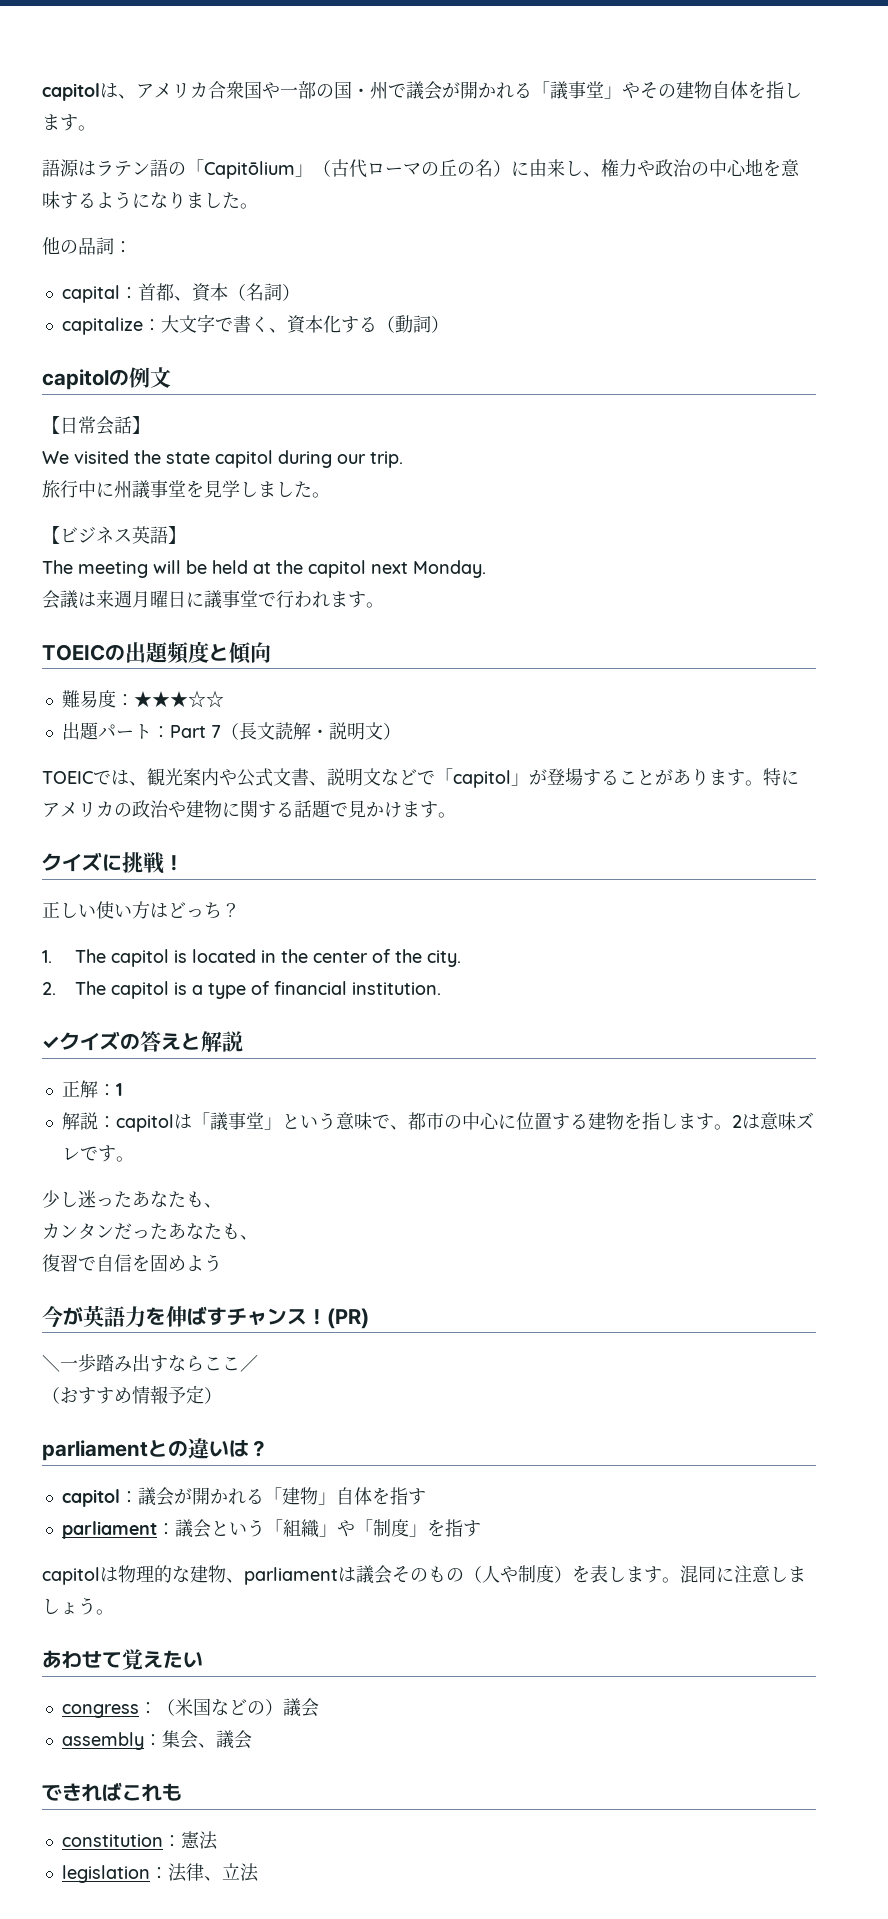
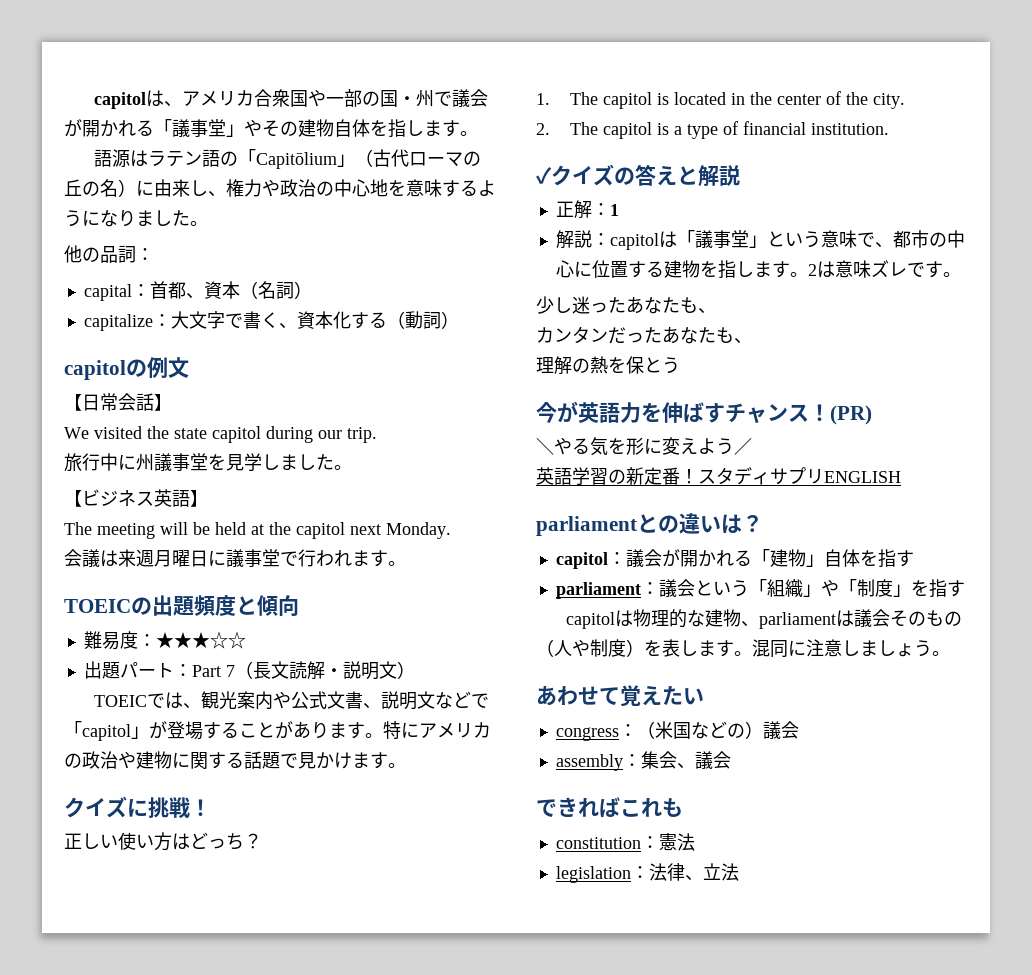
- 復習で自信を固めよう
+ 理解の熱を保とう
- ＼一歩踏み出すならここ／
- （おすすめ情報予定）
+ ＼やる気を形に変えよう／
+ 英語学習の新定番！スタディサプリENGLISH

